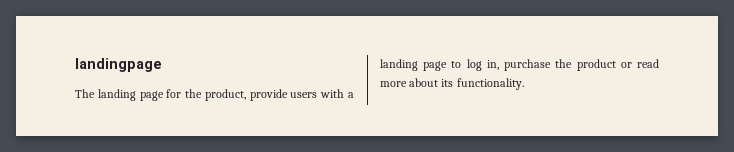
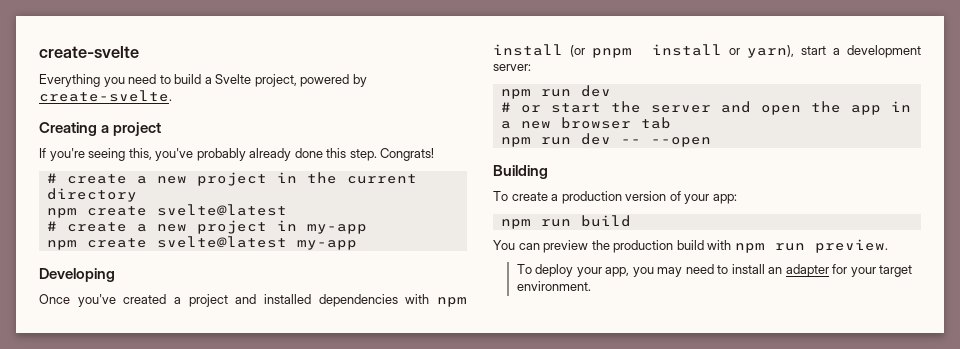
- landingpage
- The landing page for the product, provide users with a landing page to log in, purchase the product or read more about its functionality.
+ create-svelte
+ Everything you need to build a Svelte project, powered by create-svelte.
+ Creating a project
+ If you're seeing this, you've probably already done this step. Congrats!
+ # create a new project in the current directory
+ npm create svelte@latest
+ # create a new project in my-app
+ npm create svelte@latest my-app
+ Developing
+ Once you've created a project and installed dependencies with npm install (or pnpm install or yarn), start a development server:
+ npm run dev
+ # or start the server and open the app in a new browser tab
+ npm run dev -- --open
+ Building
+ To create a production version of your app:
+ npm run build
+ You can preview the production build with npm run preview.
+ To deploy your app, you may need to install an adapter for your target environment.

